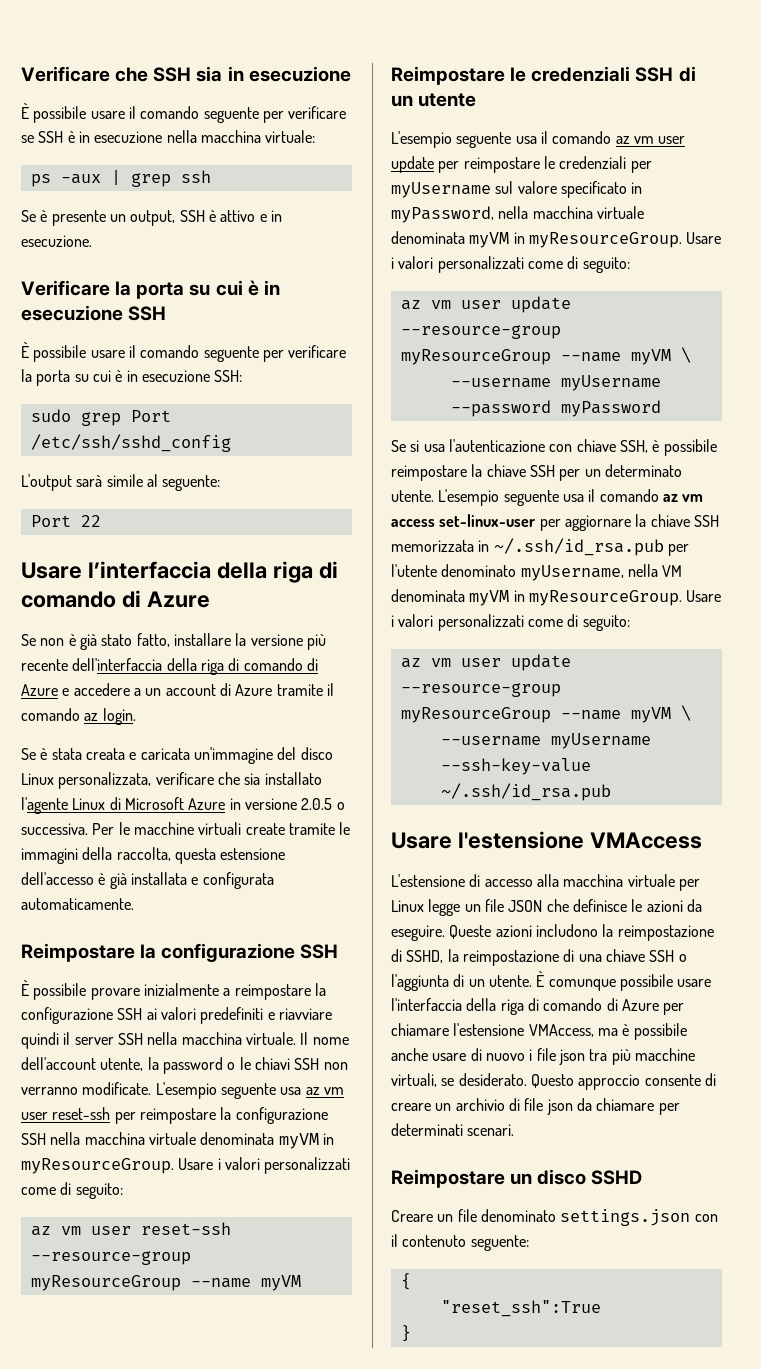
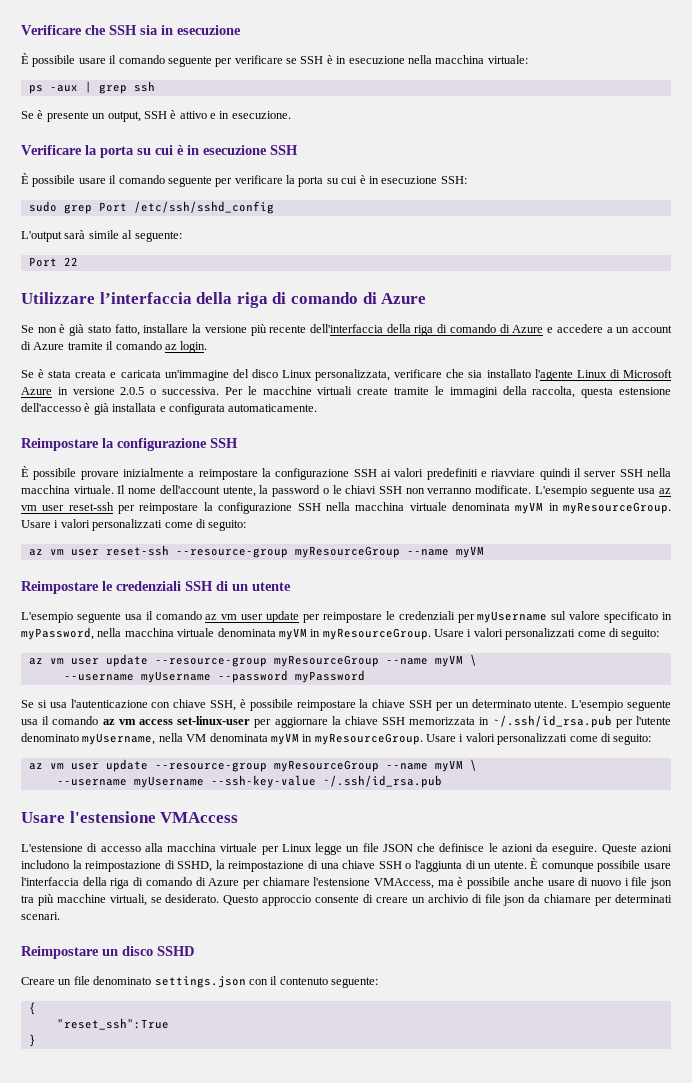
- Usare l’interfaccia della riga di comando di Azure
+ Utilizzare l’interfaccia della riga di comando di Azure

